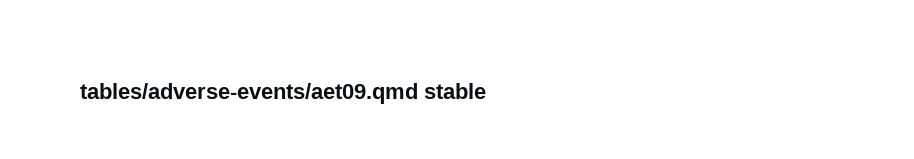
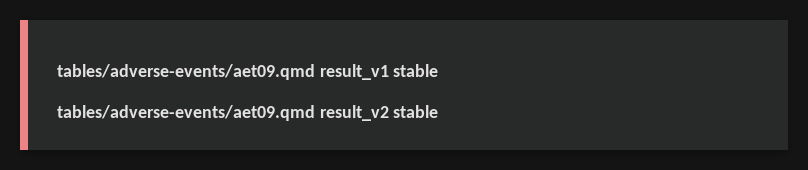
- tables/adverse-events/aet09.qmd stable
+ tables/adverse-events/aet09.qmd result_v1 stable
+ tables/adverse-events/aet09.qmd result_v2 stable

